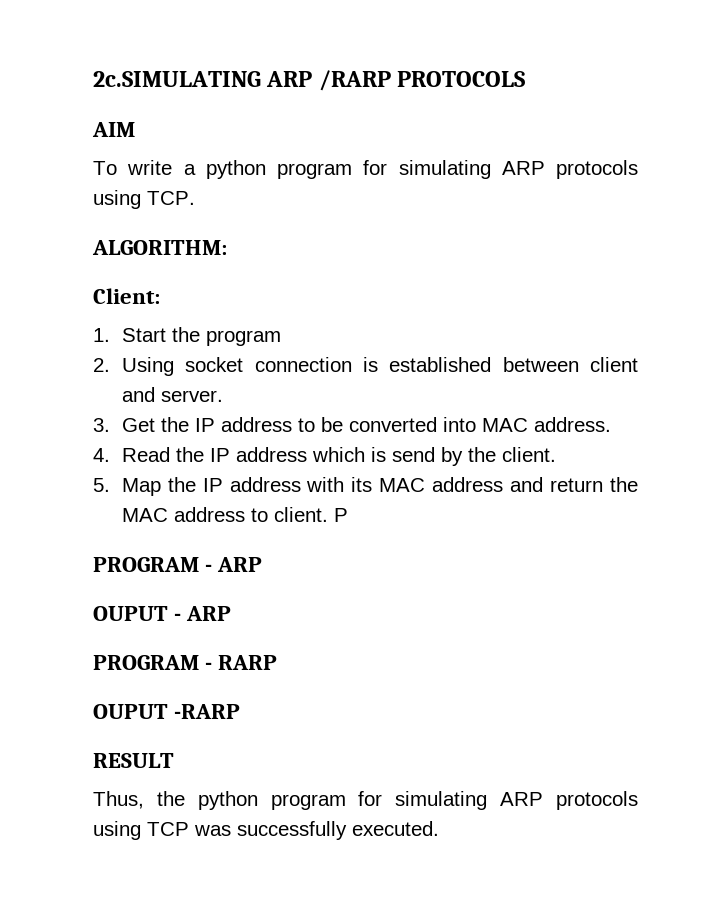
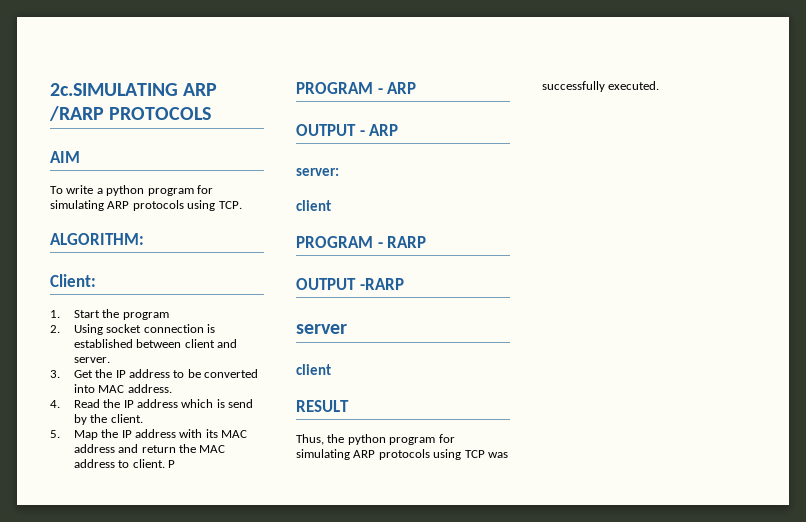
- OUPUT - ARP
+ OUTPUT - ARP
+ server:
+ client
- OUPUT -RARP
+ OUTPUT -RARP
+ server
+ client

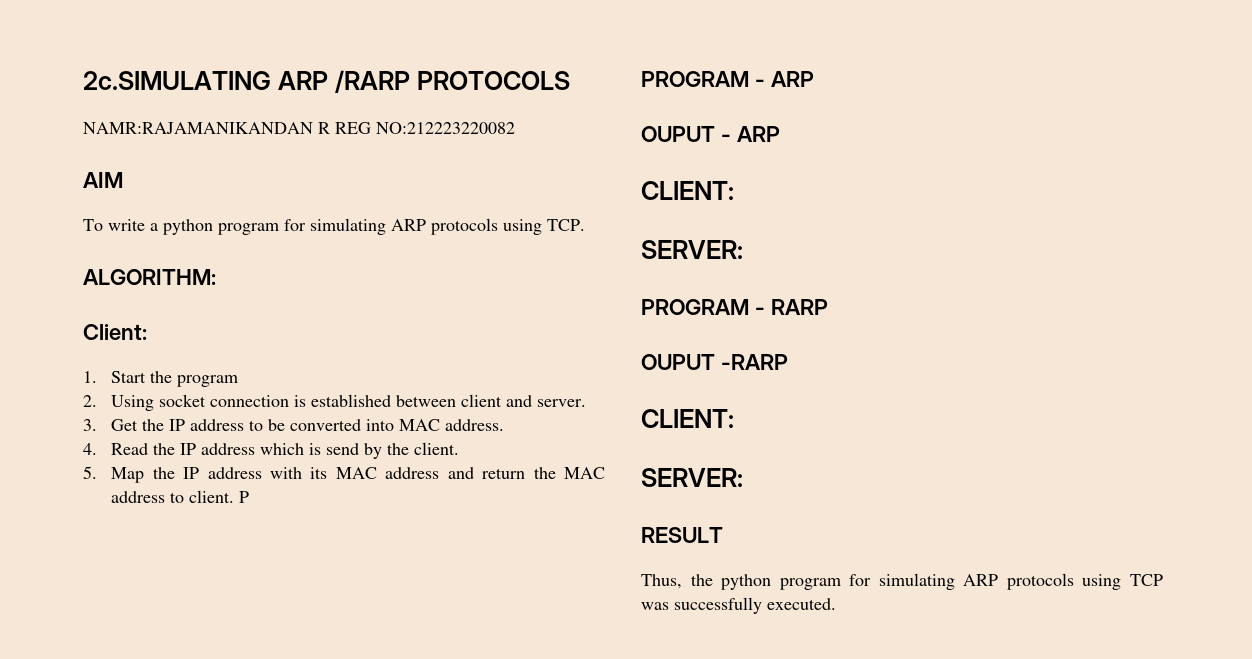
+ NAMR:RAJAMANIKANDAN R REG NO:212223220082
- OUTPUT - ARP
- server:
- client
+ OUPUT - ARP
+ CLIENT:
+ SERVER:
- OUTPUT -RARP
- server
- client
+ OUPUT -RARP
+ CLIENT:
+ SERVER:

